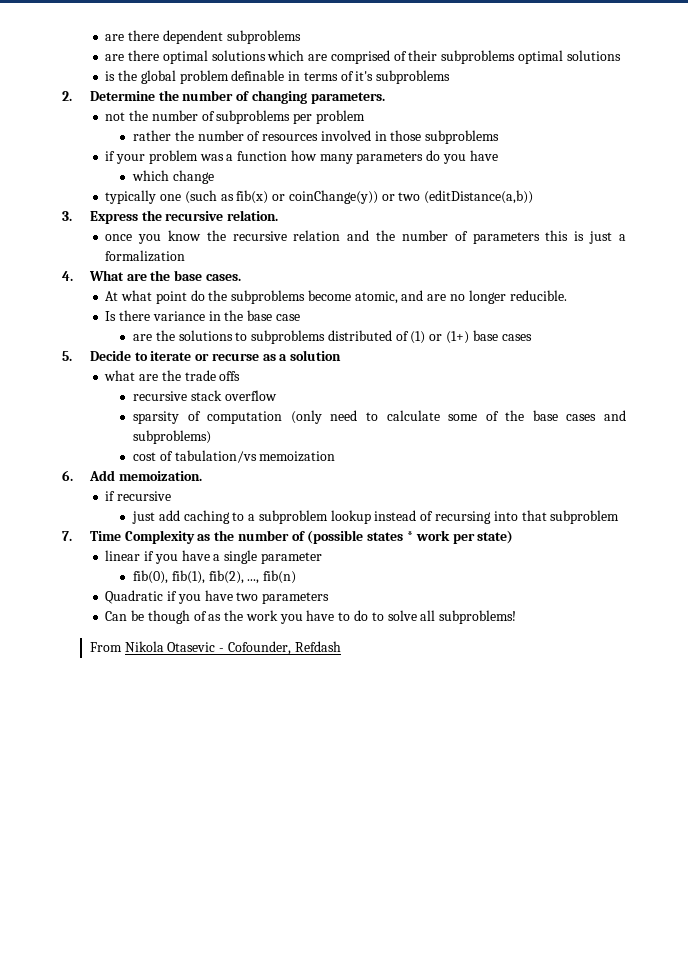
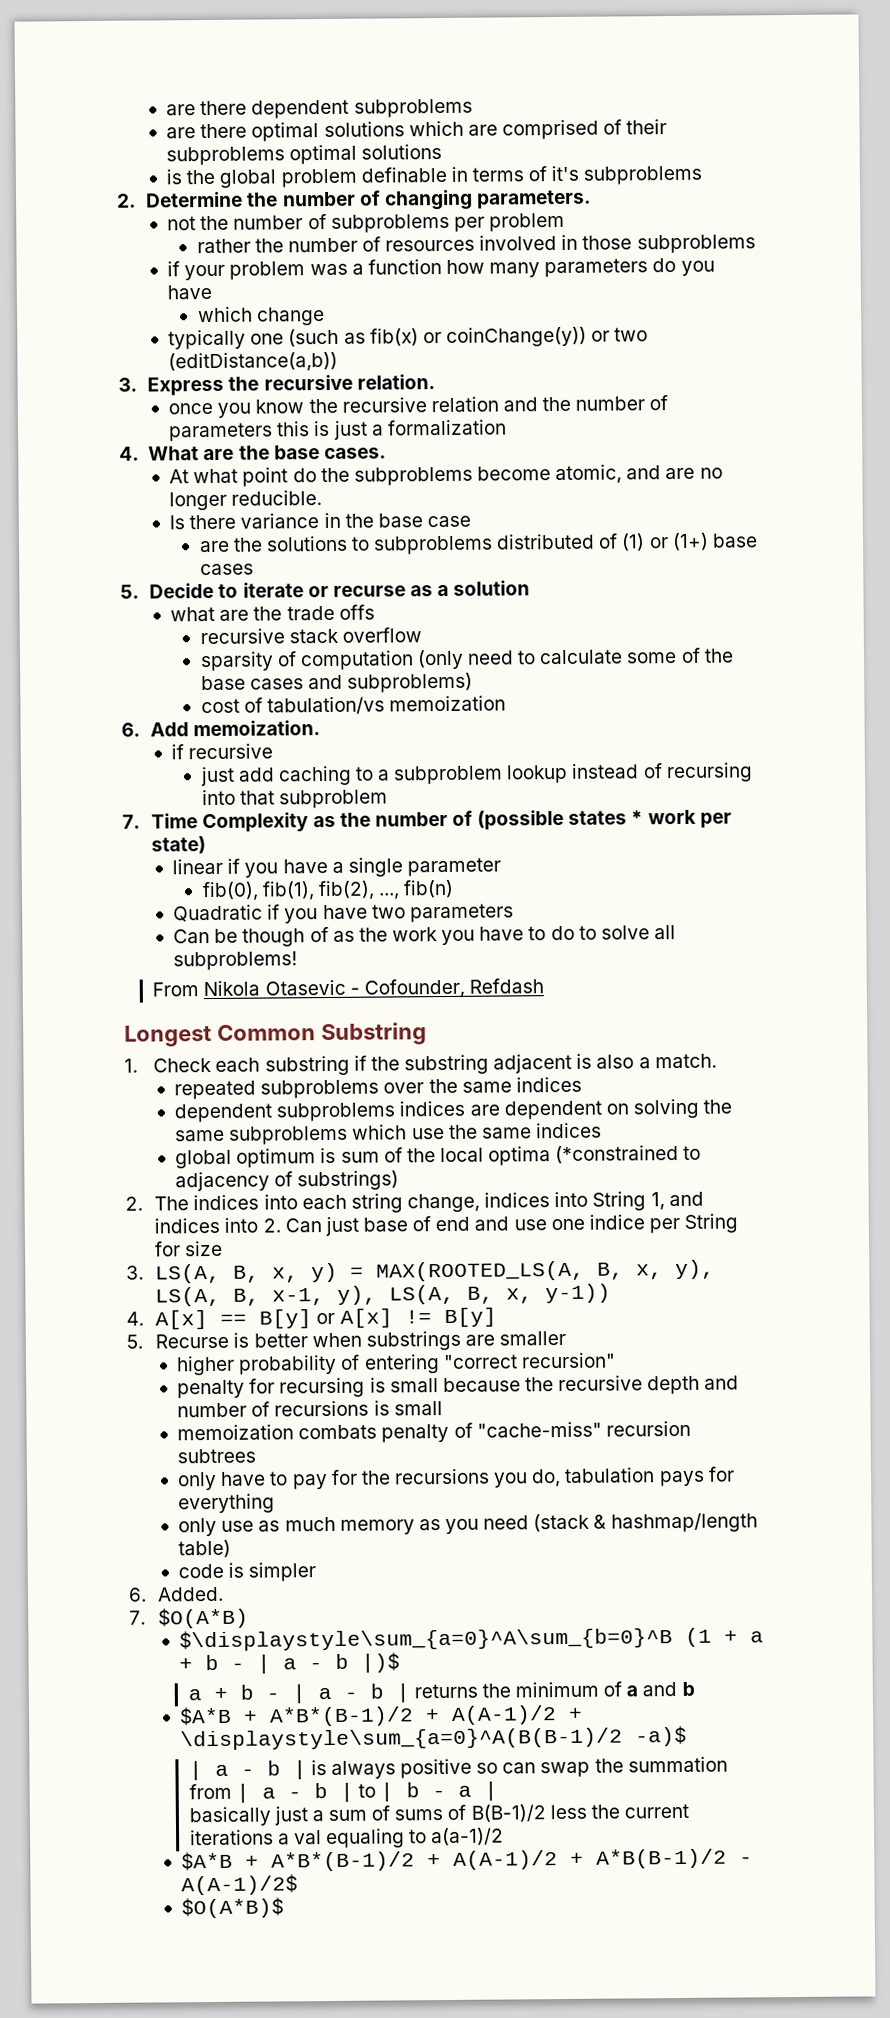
+ Longest Common Substring
+ 1. Check each substring if the substring adjacent is also a match.
+ repeated subproblems over the same indices
+ dependent subproblems indices are dependent on solving the same subproblems which use the same indices
+ global optimum is sum of the local optima (*constrained to adjacency of substrings)
+ 2. The indices into each string change, indices into String 1, and indices into 2. Can just base of end and use one indice per String for size
+ 3. LS(A, B, x, y) = MAX(ROOTED_LS(A, B, x, y), LS(A, B, x-1, y), LS(A, B, x, y-1))
+ 4. A[x] == B[y] or A[x] != B[y]
+ 5. Recurse is better when substrings are smaller
+ higher probability of entering "correct recursion"
+ penalty for recursing is small because the recursive depth and number of recursions is small
+ memoization combats penalty of "cache-miss" recursion subtrees
+ only have to pay for the recursions you do, tabulation pays for everything
+ only use as much memory as you need (stack & hashmap/length table)
+ code is simpler
+ 6. Added.
+ 7. $O(A*B)
+ $\displaystyle\sum_{a=0}^A\sum_{b=0}^B (1 + a + b - | a - b |)$
+ a + b - | a - b | returns the minimum of a and b
+ $A*B + A*B*(B-1)/2 + A(A-1)/2 + \displaystyle\sum_{a=0}^A(B(B-1)/2 -a)$
+ | a - b | is always positive so can swap the summation from | a - b | to | b - a |
+ basically just a sum of sums of B(B-1)/2 less the current iterations a val equaling to a(a-1)/2
+ $A*B + A*B*(B-1)/2 + A(A-1)/2 + A*B(B-1)/2 - A(A-1)/2$
+ $O(A*B)$

